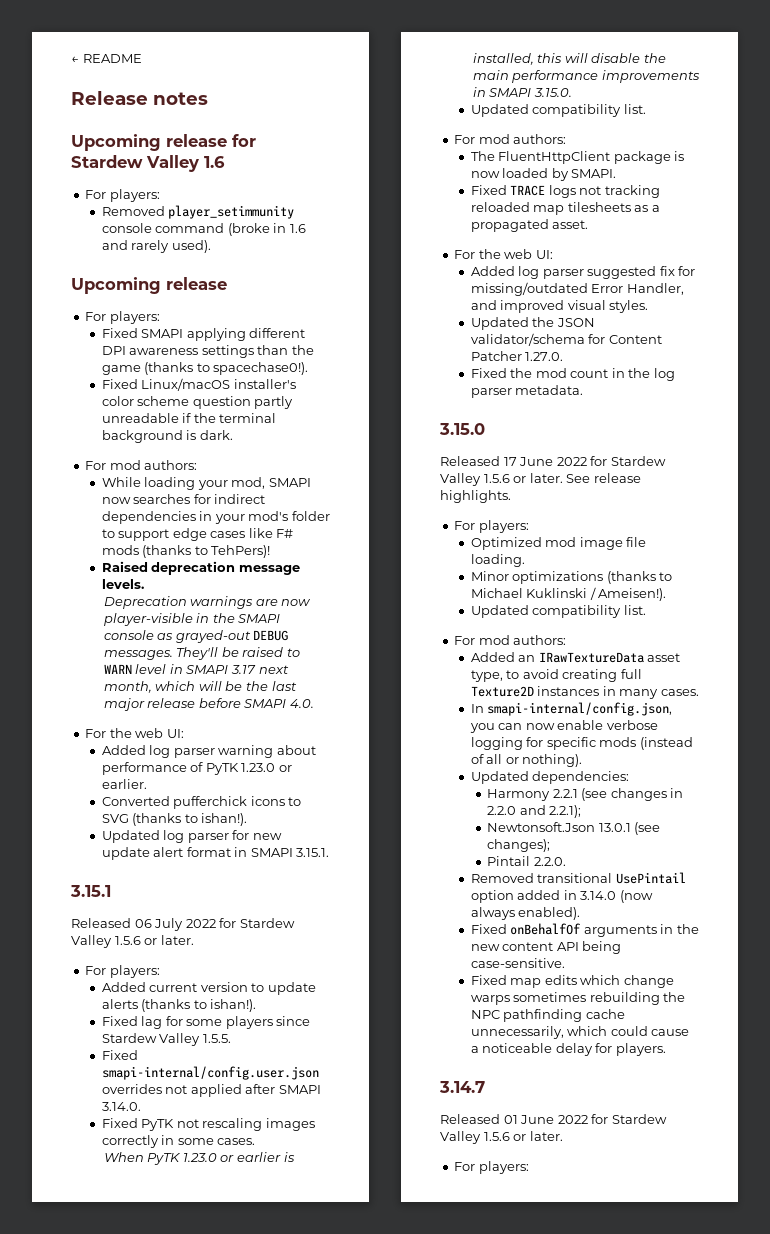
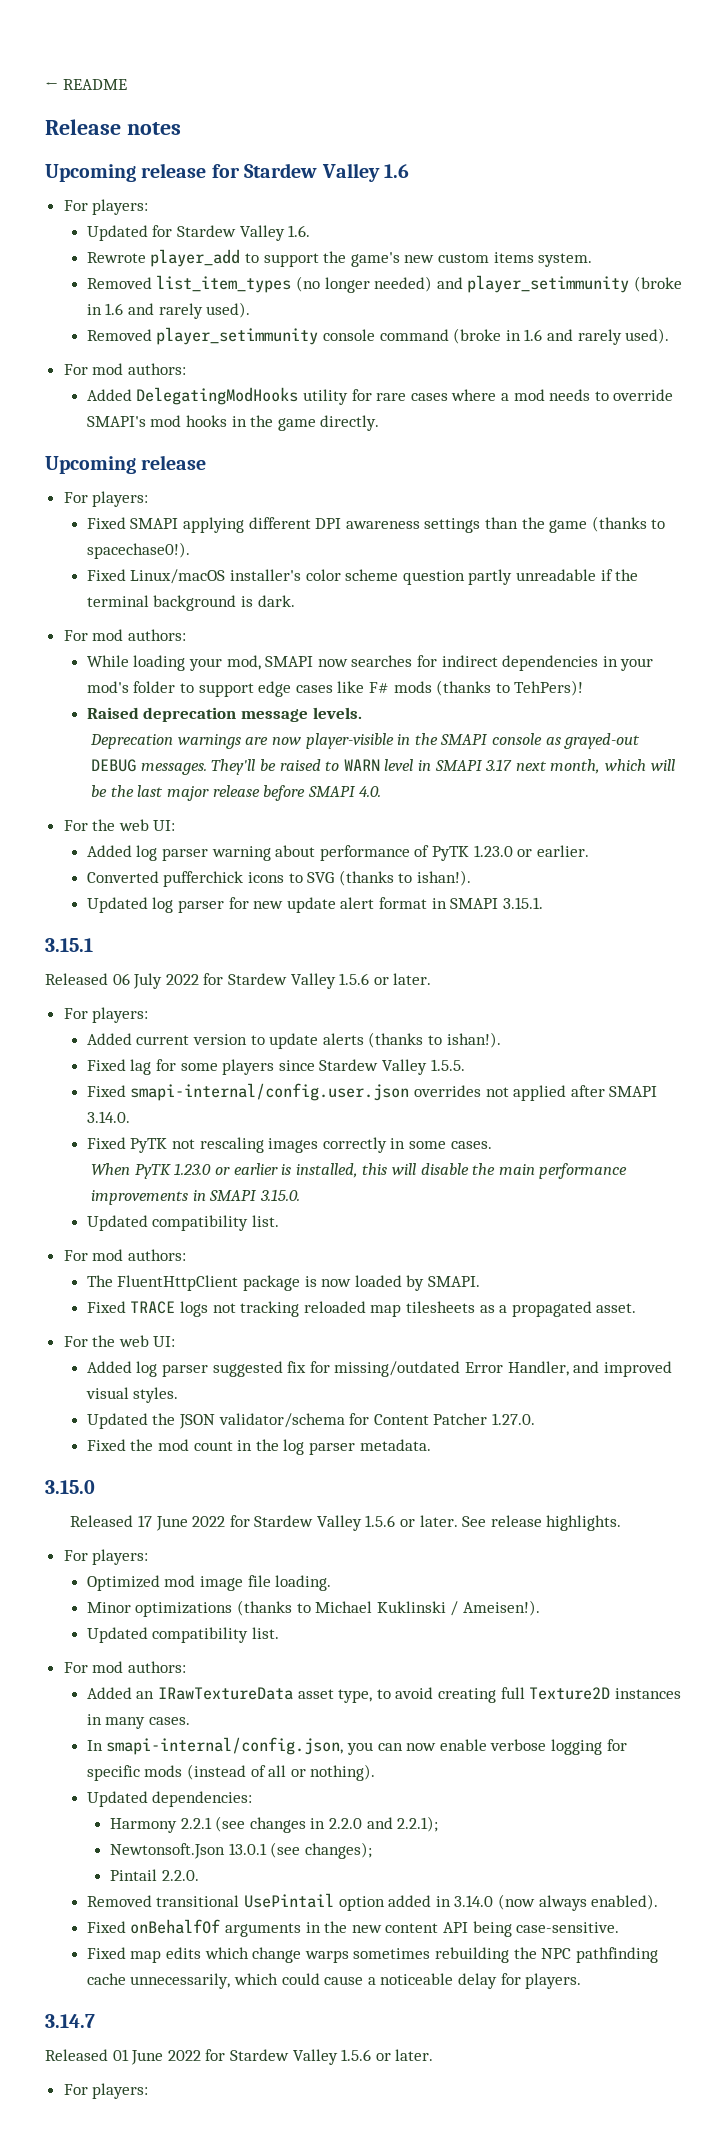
+ Updated for Stardew Valley 1.6.
+ Rewrote player_add to support the game's new custom items system.
+ Removed list_item_types (no longer needed) and player_setimmunity (broke in 1.6 and rarely used).
  Removed player_setimmunity console command (broke in 1.6 and rarely used).
+ For mod authors:
+ Added DelegatingModHooks utility for rare cases where a mod needs to override SMAPI's mod hooks in the game directly.

